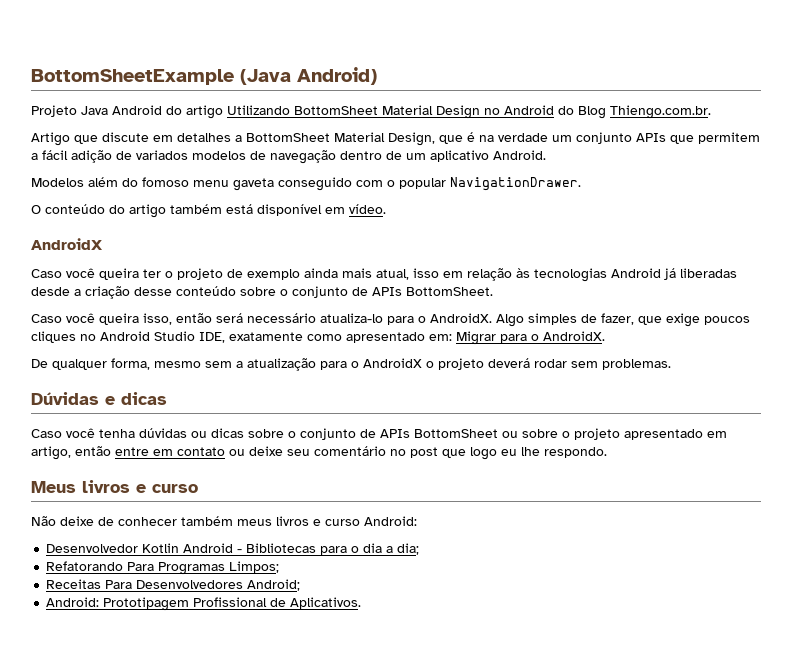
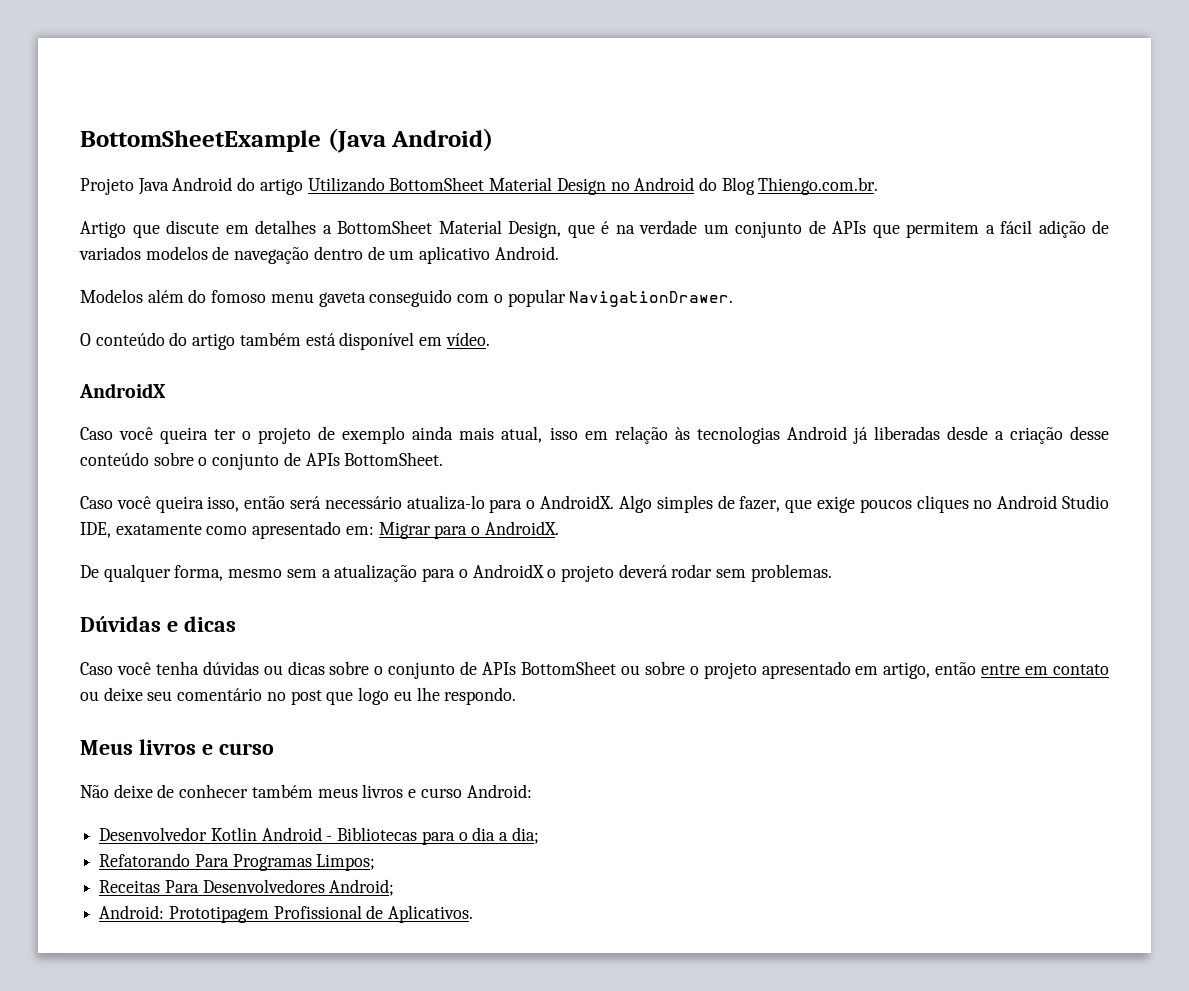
- Artigo que discute em detalhes a BottomSheet Material Design, que é na verdade um conjunto APIs que permitem a fácil adição de variados modelos de navegação dentro de um aplicativo Android.
+ Artigo que discute em detalhes a BottomSheet Material Design, que é na verdade um conjunto de APIs que permitem a fácil adição de variados modelos de navegação dentro de um aplicativo Android.

